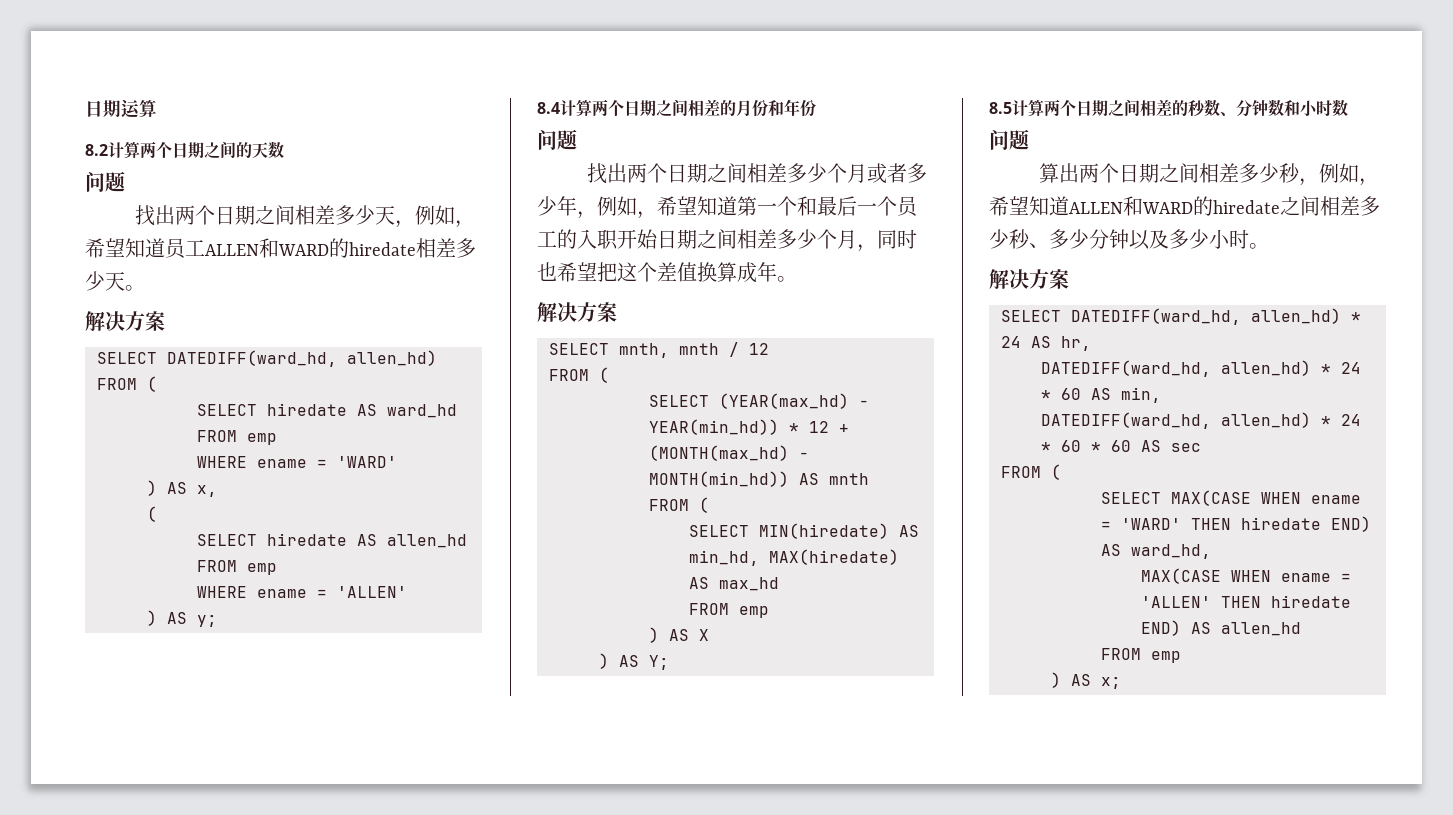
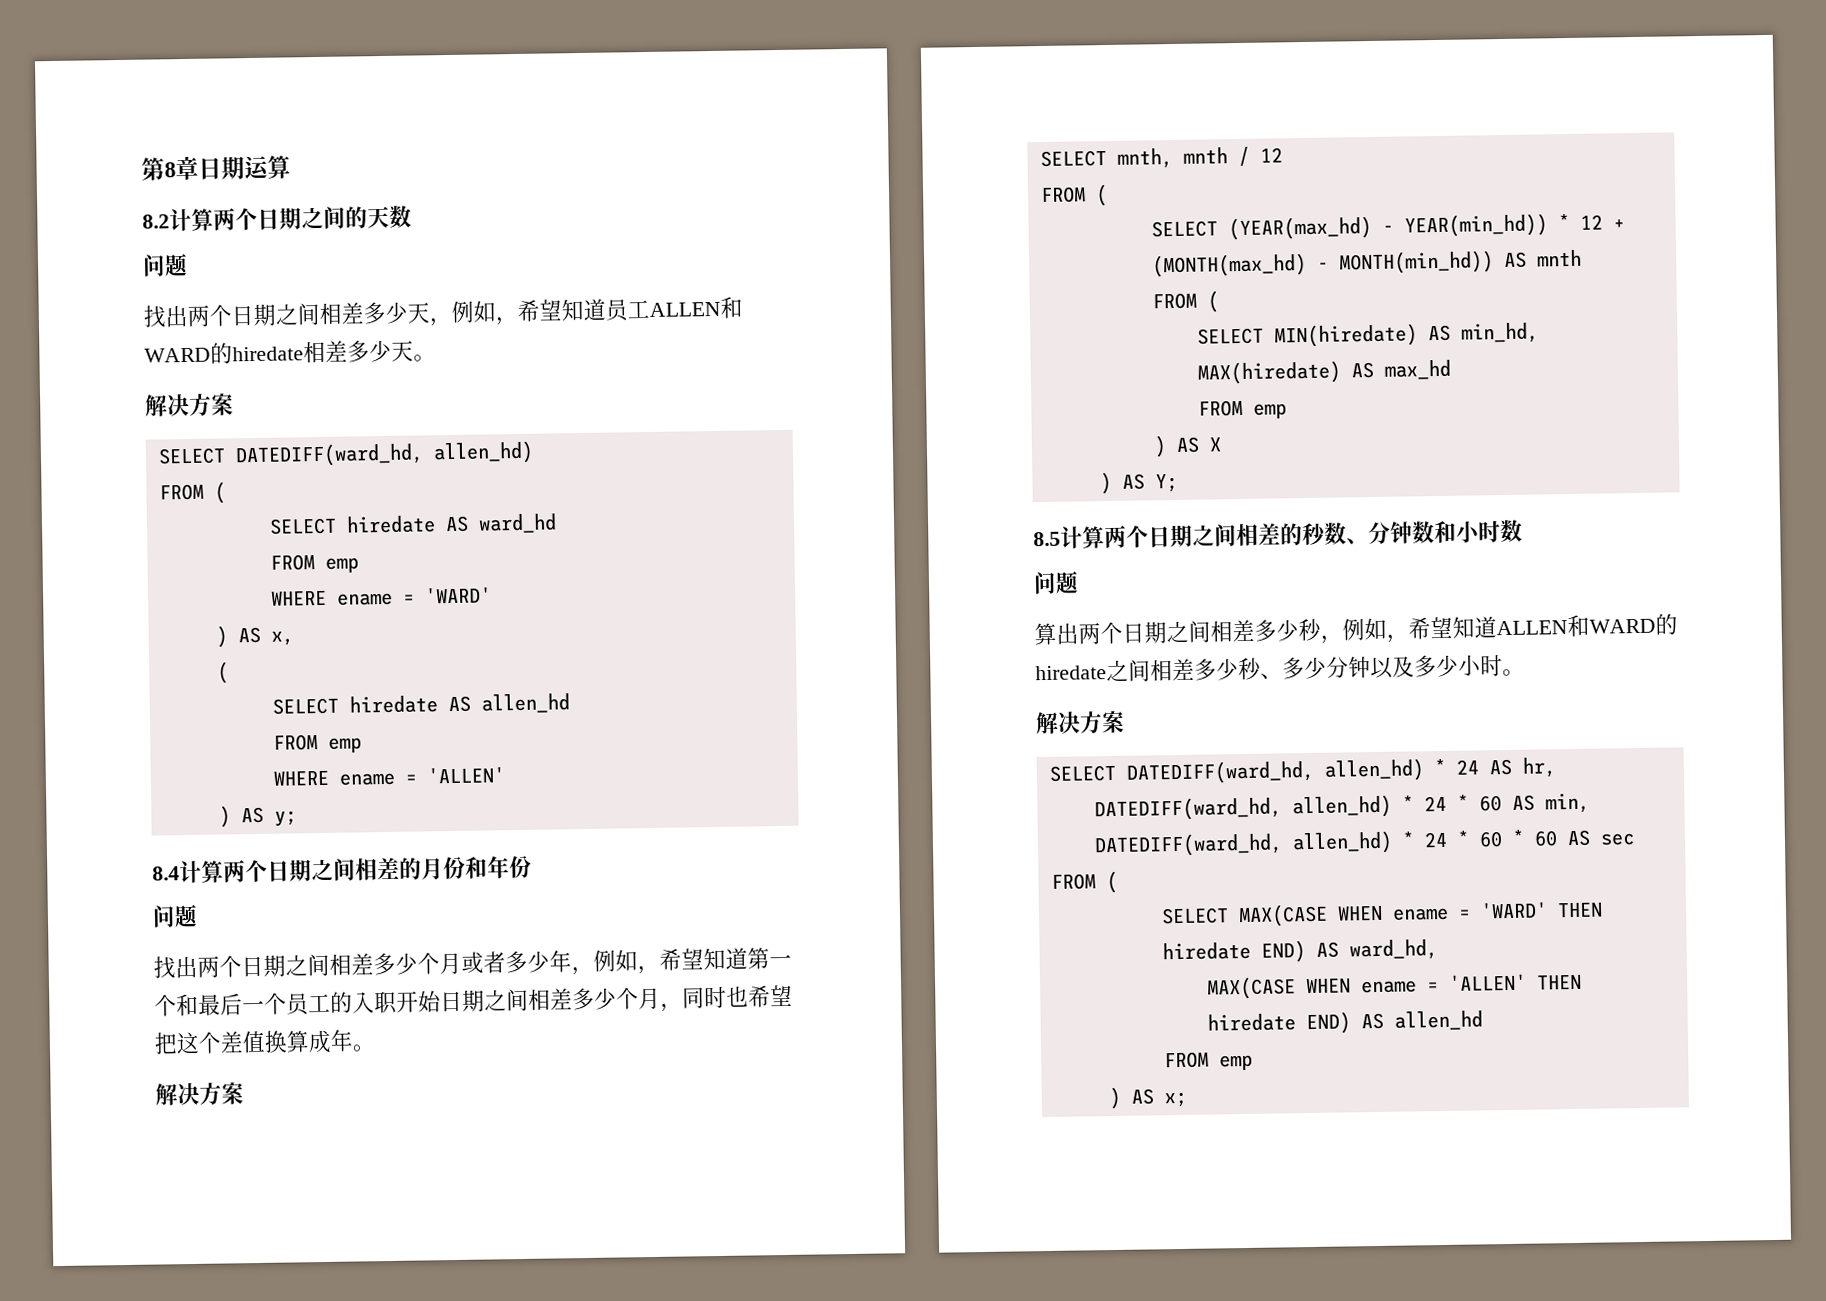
- 日期运算
+ 第8章日期运算

